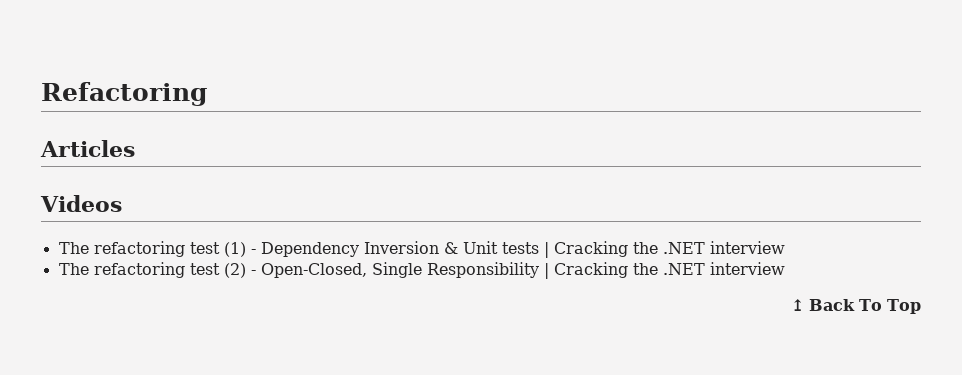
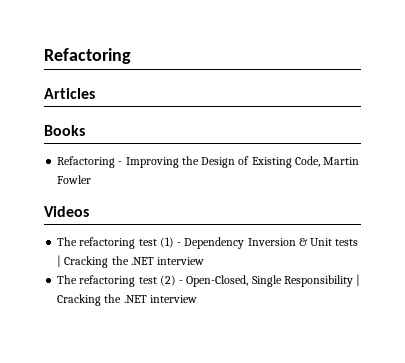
+ Books
+ Refactoring - Improving the Design of Existing Code, Martin Fowler
- ↥ Back To Top

